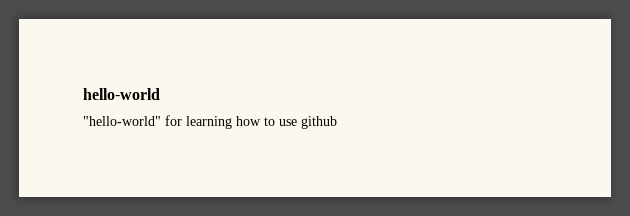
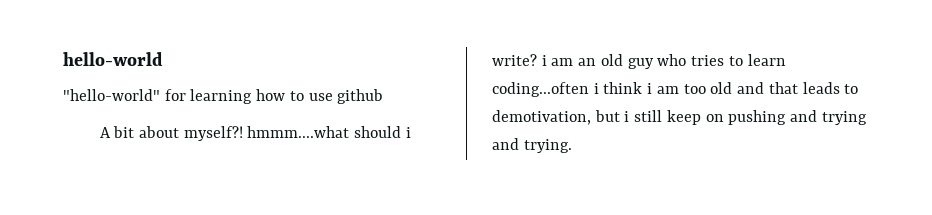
+ A bit about myself?! hmmm....what should i write? i am an old guy who tries to learn coding...often i think i am too old and that leads to demotivation, but i still keep on pushing and trying and trying.

